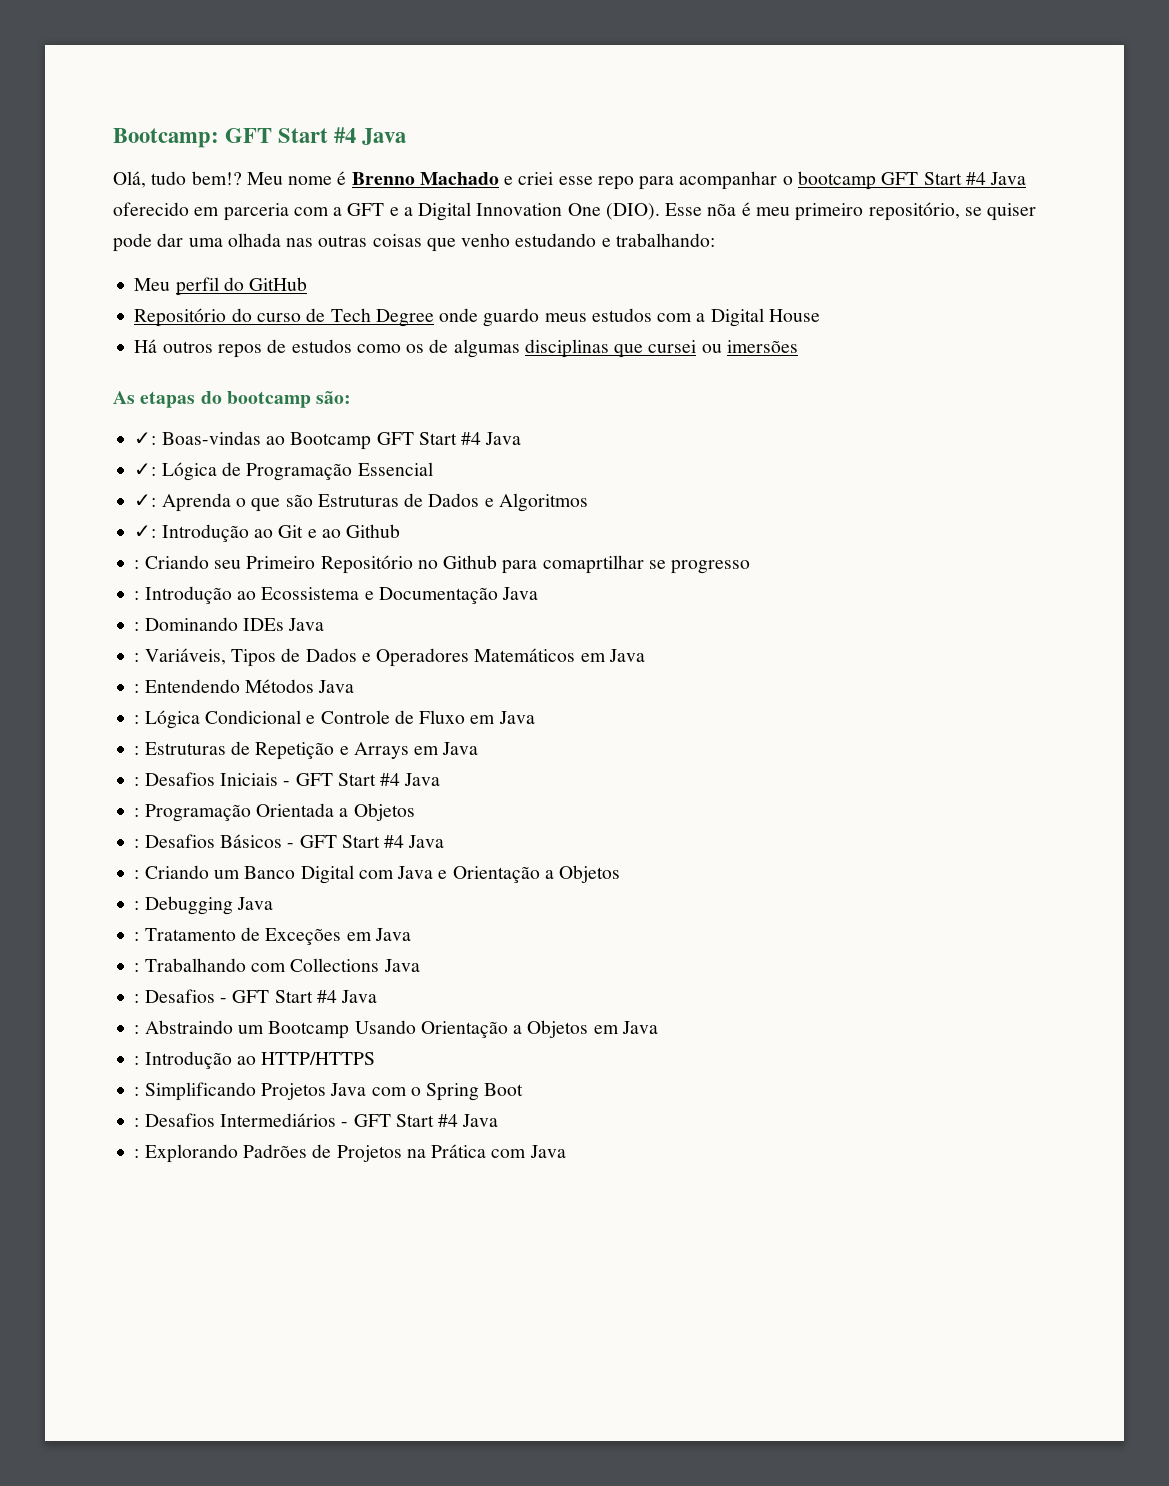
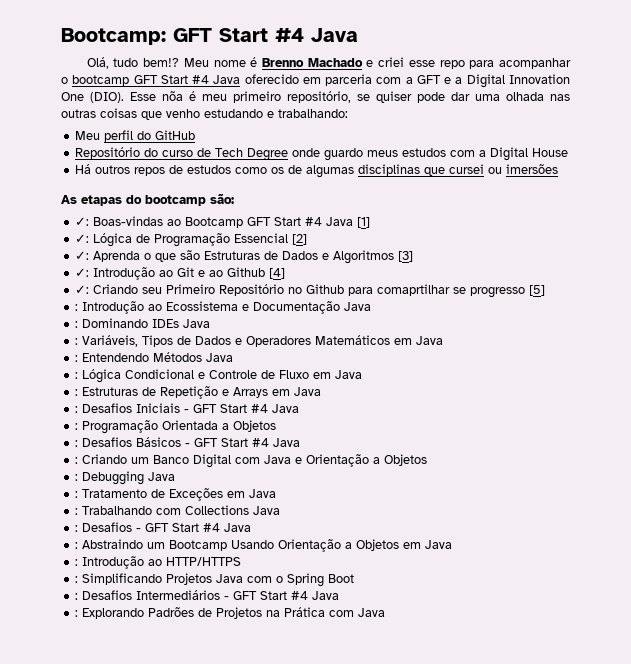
- ✓: Boas-vindas ao Bootcamp GFT Start #4 Java
+ ✓: Boas-vindas ao Bootcamp GFT Start #4 Java [1]
- ✓: Lógica de Programação Essencial
+ ✓: Lógica de Programação Essencial [2]
- ✓: Aprenda o que são Estruturas de Dados e Algoritmos
+ ✓: Aprenda o que são Estruturas de Dados e Algoritmos [3]
- ✓: Introdução ao Git e ao Github
- : Criando seu Primeiro Repositório no Github para comaprtilhar se progresso
+ ✓: Introdução ao Git e ao Github [4]
+ ✓: Criando seu Primeiro Repositório no Github para comaprtilhar se progresso [5]

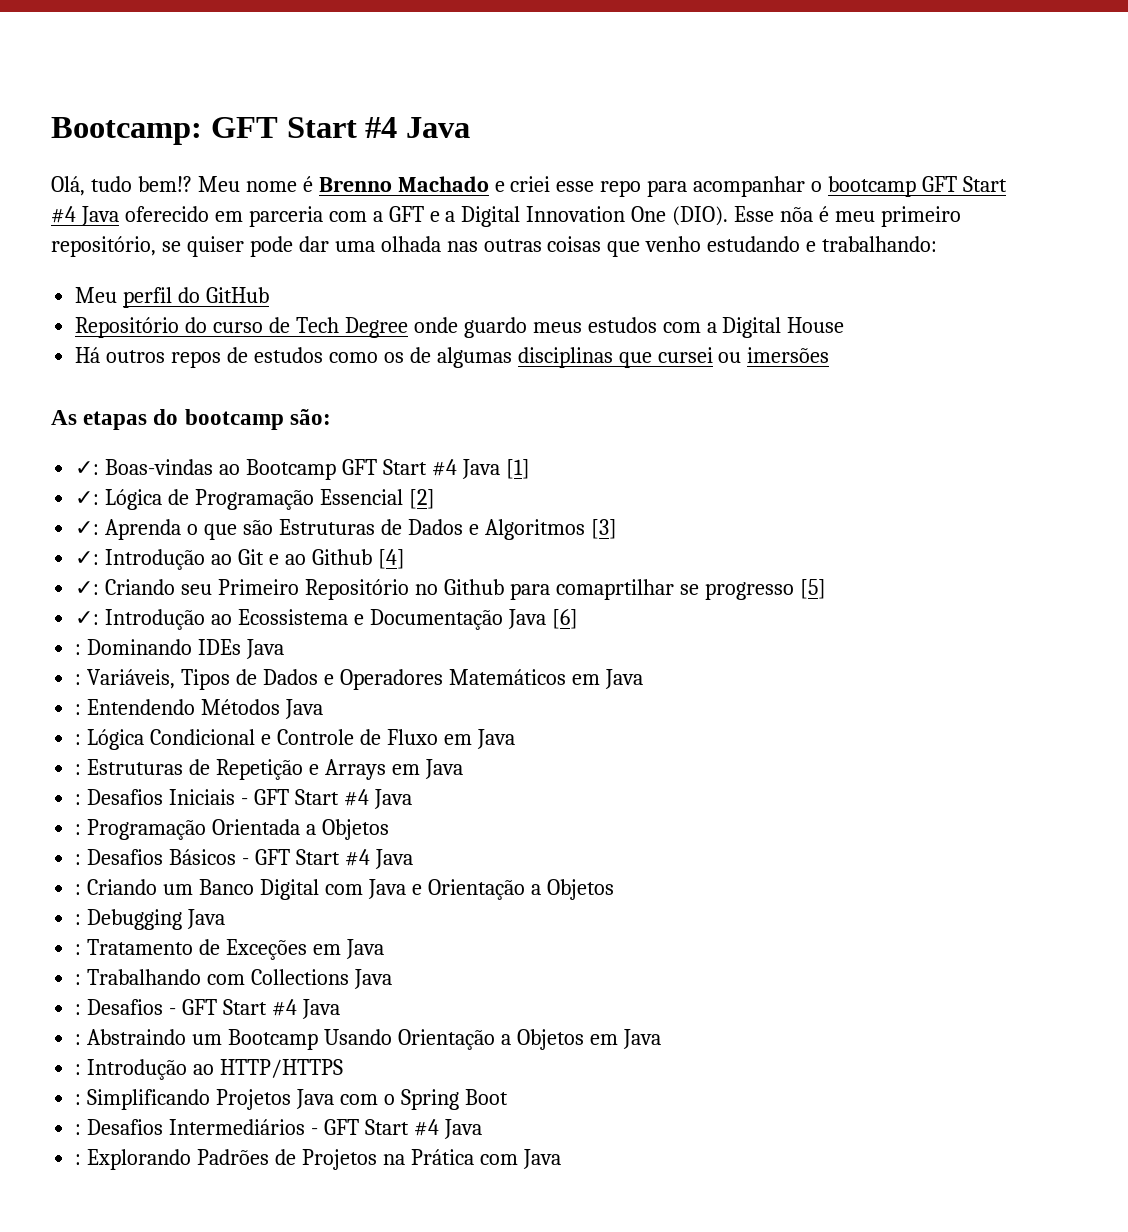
- : Introdução ao Ecossistema e Documentação Java
+ ✓: Introdução ao Ecossistema e Documentação Java [6]

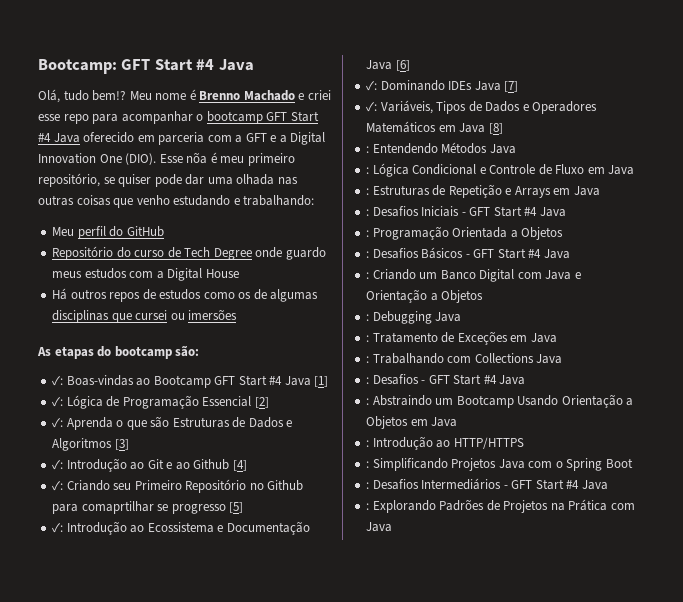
- : Dominando IDEs Java
- : Variáveis, Tipos de Dados e Operadores Matemáticos em Java
+ ✓: Dominando IDEs Java [7]
+ ✓: Variáveis, Tipos de Dados e Operadores Matemáticos em Java [8]

